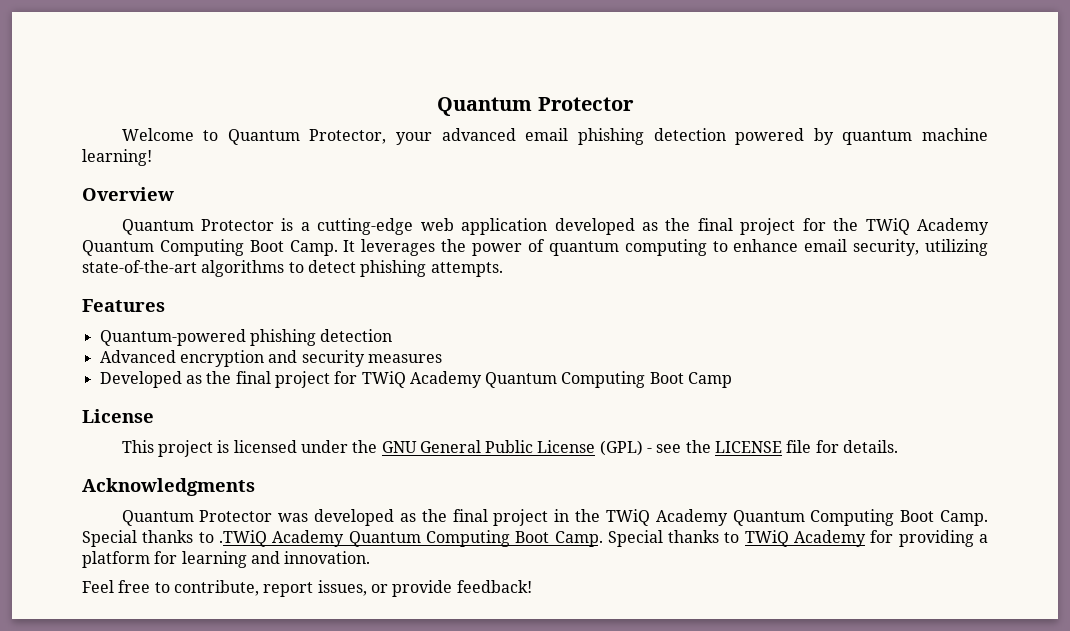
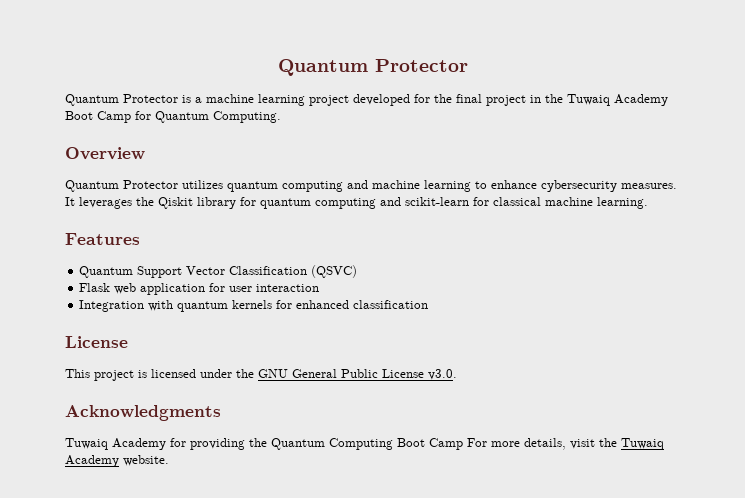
- Welcome to Quantum Protector, your advanced email phishing detection powered by quantum machine learning!
+ Quantum Protector is a machine learning project developed for the final project in the Tuwaiq Academy Boot Camp for Quantum Computing.
  Overview
- Quantum Protector is a cutting-edge web application developed as the final project for the TWiQ Academy Quantum Computing Boot Camp. It leverages the power of quantum computing to enhance email security, utilizing state-of-the-art algorithms to detect phishing attempts.
+ Quantum Protector utilizes quantum computing and machine learning to enhance cybersecurity measures. It leverages the Qiskit library for quantum computing and scikit-learn for classical machine learning.
  Features
- Quantum-powered phishing detection
- Advanced encryption and security measures
- Developed as the final project for TWiQ Academy Quantum Computing Boot Camp
+ Quantum Support Vector Classification (QSVC)
+ Flask web application for user interaction
+ Integration with quantum kernels for enhanced classification
- This project is licensed under the GNU General Public License (GPL) - see the LICENSE file for details.
+ This project is licensed under the GNU General Public License v3.0.
  Acknowledgments
- Quantum Protector was developed as the final project in the TWiQ Academy Quantum Computing Boot Camp. Special thanks to .TWiQ Academy Quantum Computing Boot Camp. Special thanks to TWiQ Academy for providing a platform for learning and innovation.
- Feel free to contribute, report issues, or provide feedback!
+ Tuwaiq Academy for providing the Quantum Computing Boot Camp For more details, visit the Tuwaiq Academy website.

